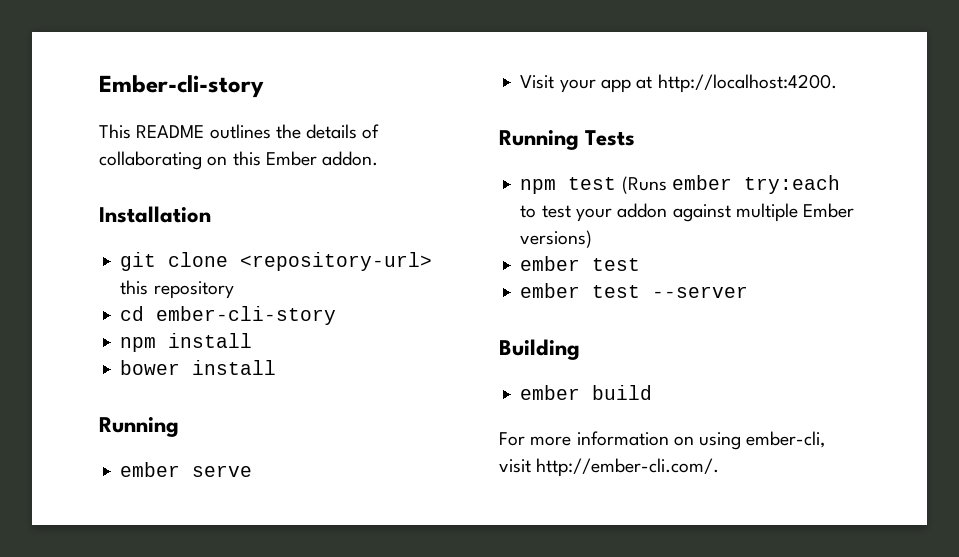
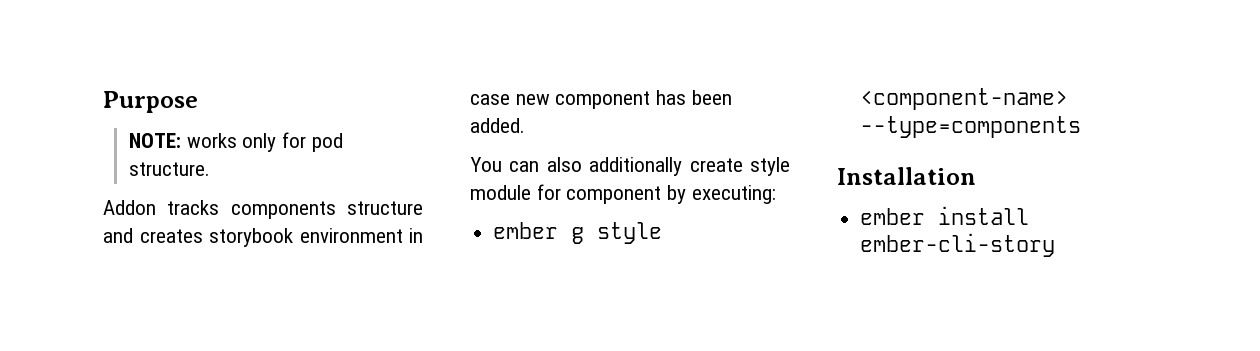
- Ember-cli-story
- This README outlines the details of collaborating on this Ember addon.
+ Purpose
+ NOTE: works only for pod structure.
+ Addon tracks components structure and creates storybook environment in case new component has been added.
+ You can also additionally create style module for component by executing:
+ ember g style <component-name> --type=components
  Installation
- git clone <repository-url> this repository
- cd ember-cli-story
- npm install
- bower install
- Running
- ember serve
- Visit your app at http://localhost:4200.
- Running Tests
- npm test (Runs ember try:each to test your addon against multiple Ember versions)
- ember test
- ember test --server
- Building
- ember build
- For more information on using ember-cli, visit http://ember-cli.com/.
+ ember install ember-cli-story

